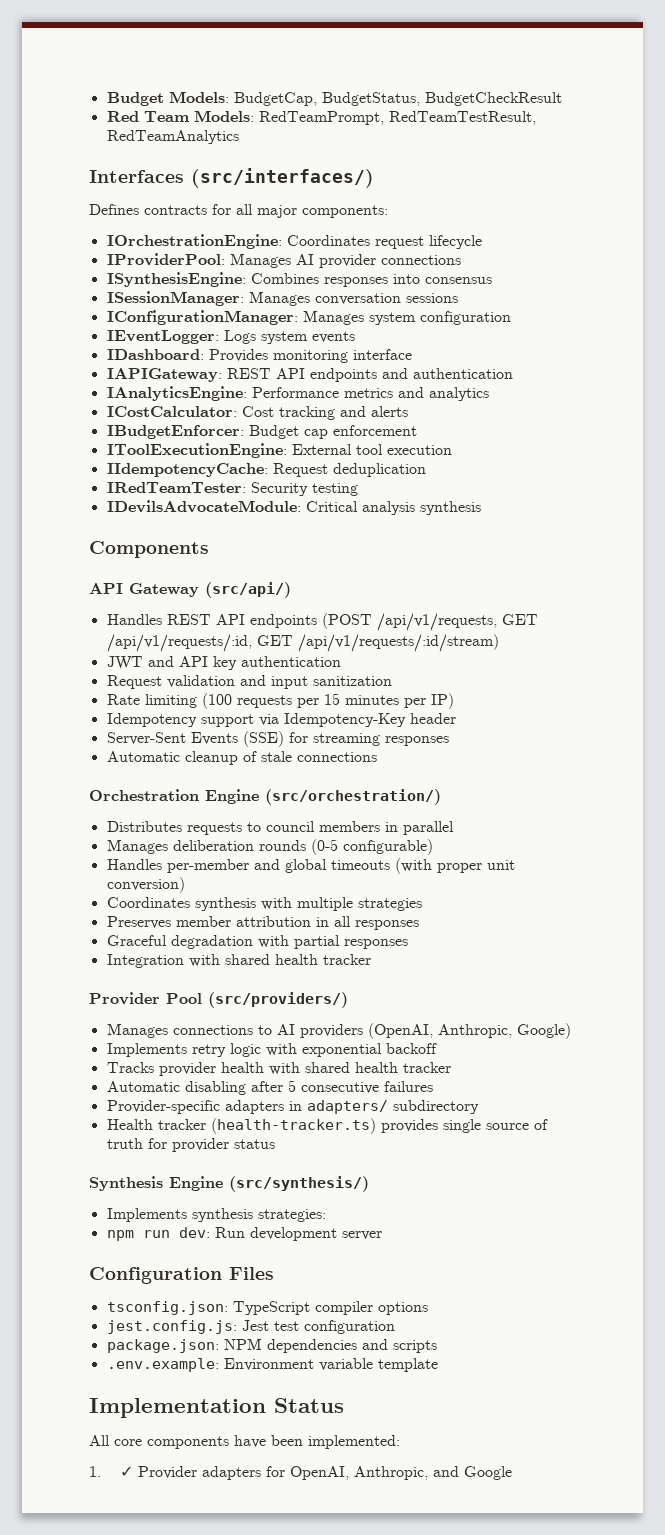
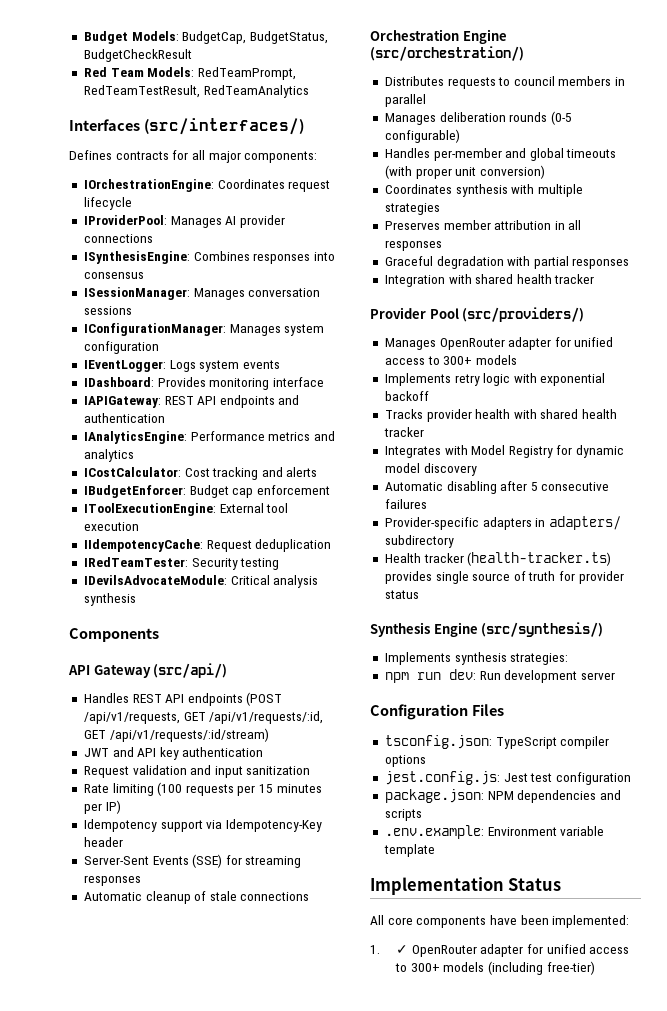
- Manages connections to AI providers (OpenAI, Anthropic, Google)
+ Manages OpenRouter adapter for unified access to 300+ models
+ Integrates with Model Registry for dynamic model discovery
- 1. ✓ Provider adapters for OpenAI, Anthropic, and Google
+ 1. ✓ OpenRouter adapter for unified access to 300+ models (including free-tier)

